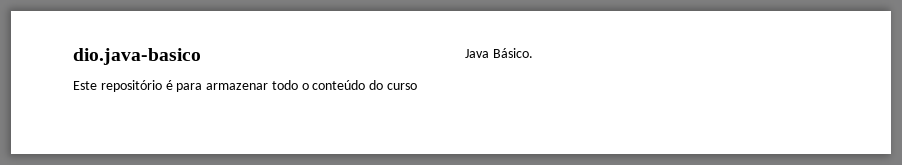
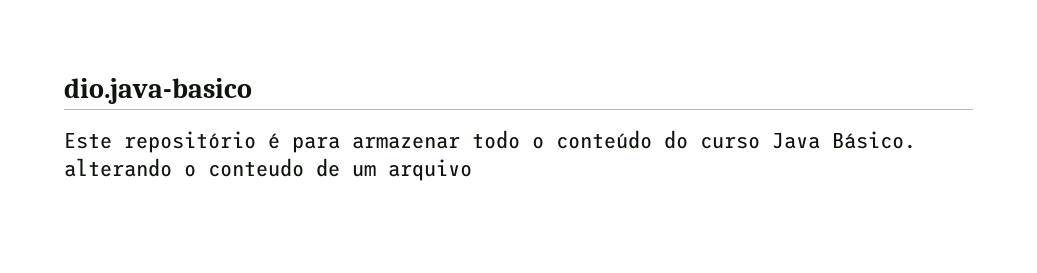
- Este repositório é para armazenar todo o conteúdo do curso Java Básico.
+ Este repositório é para armazenar todo o conteúdo do curso Java Básico. alterando o conteudo de um arquivo

